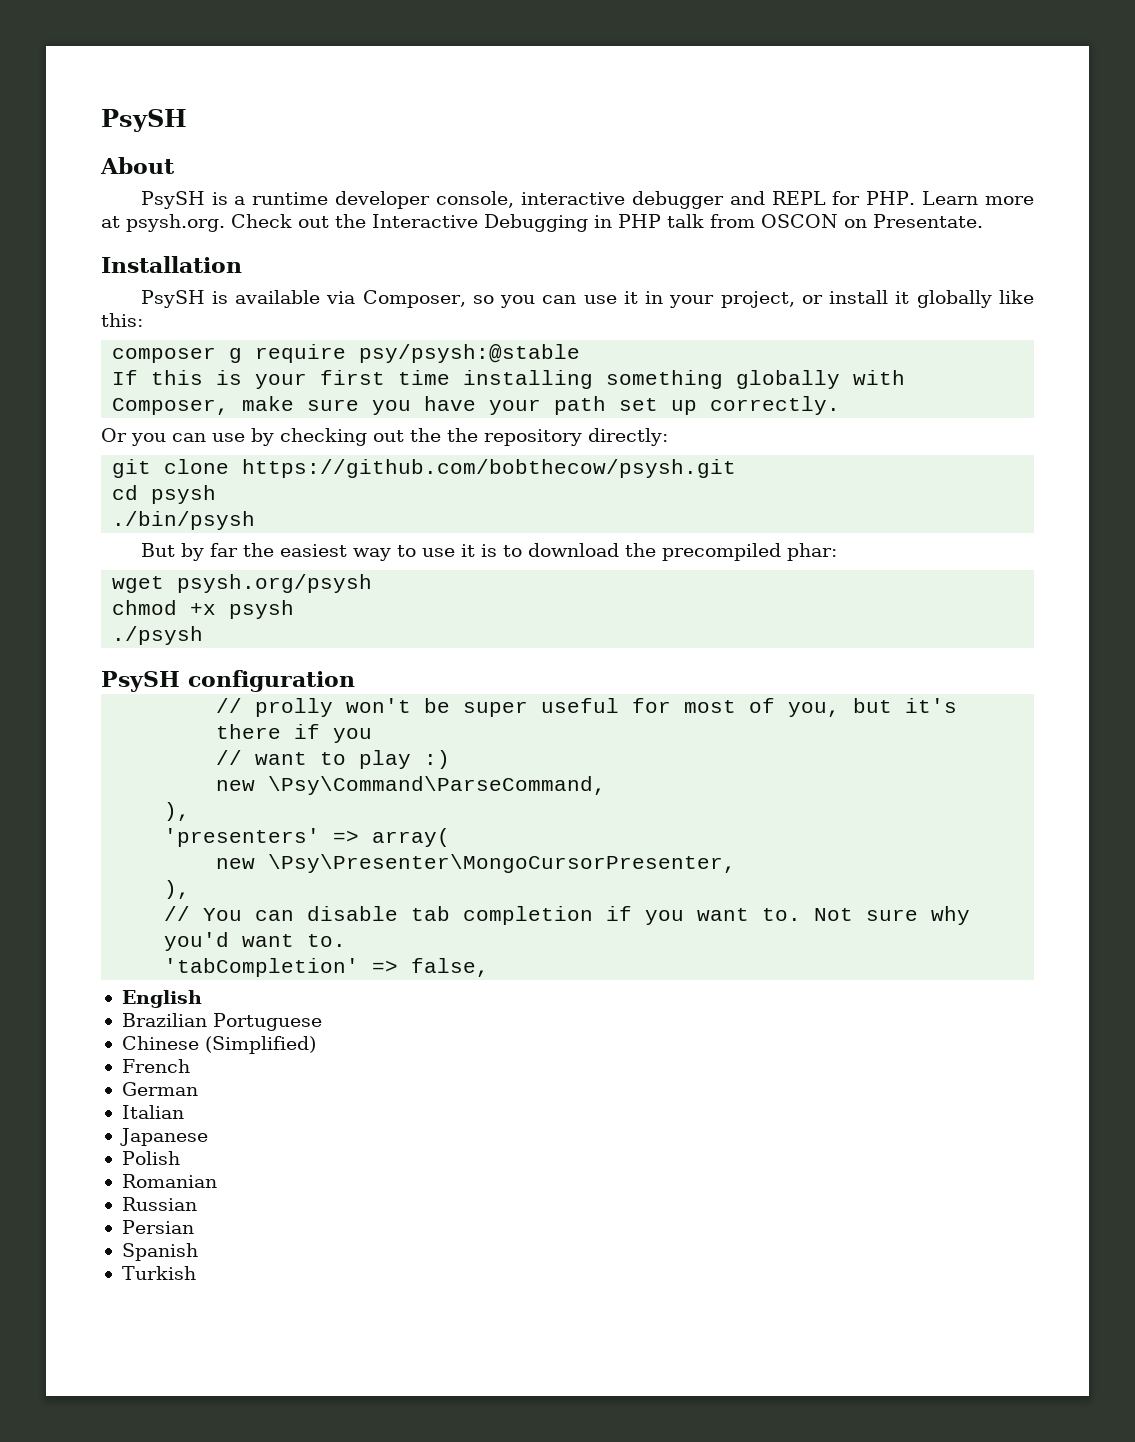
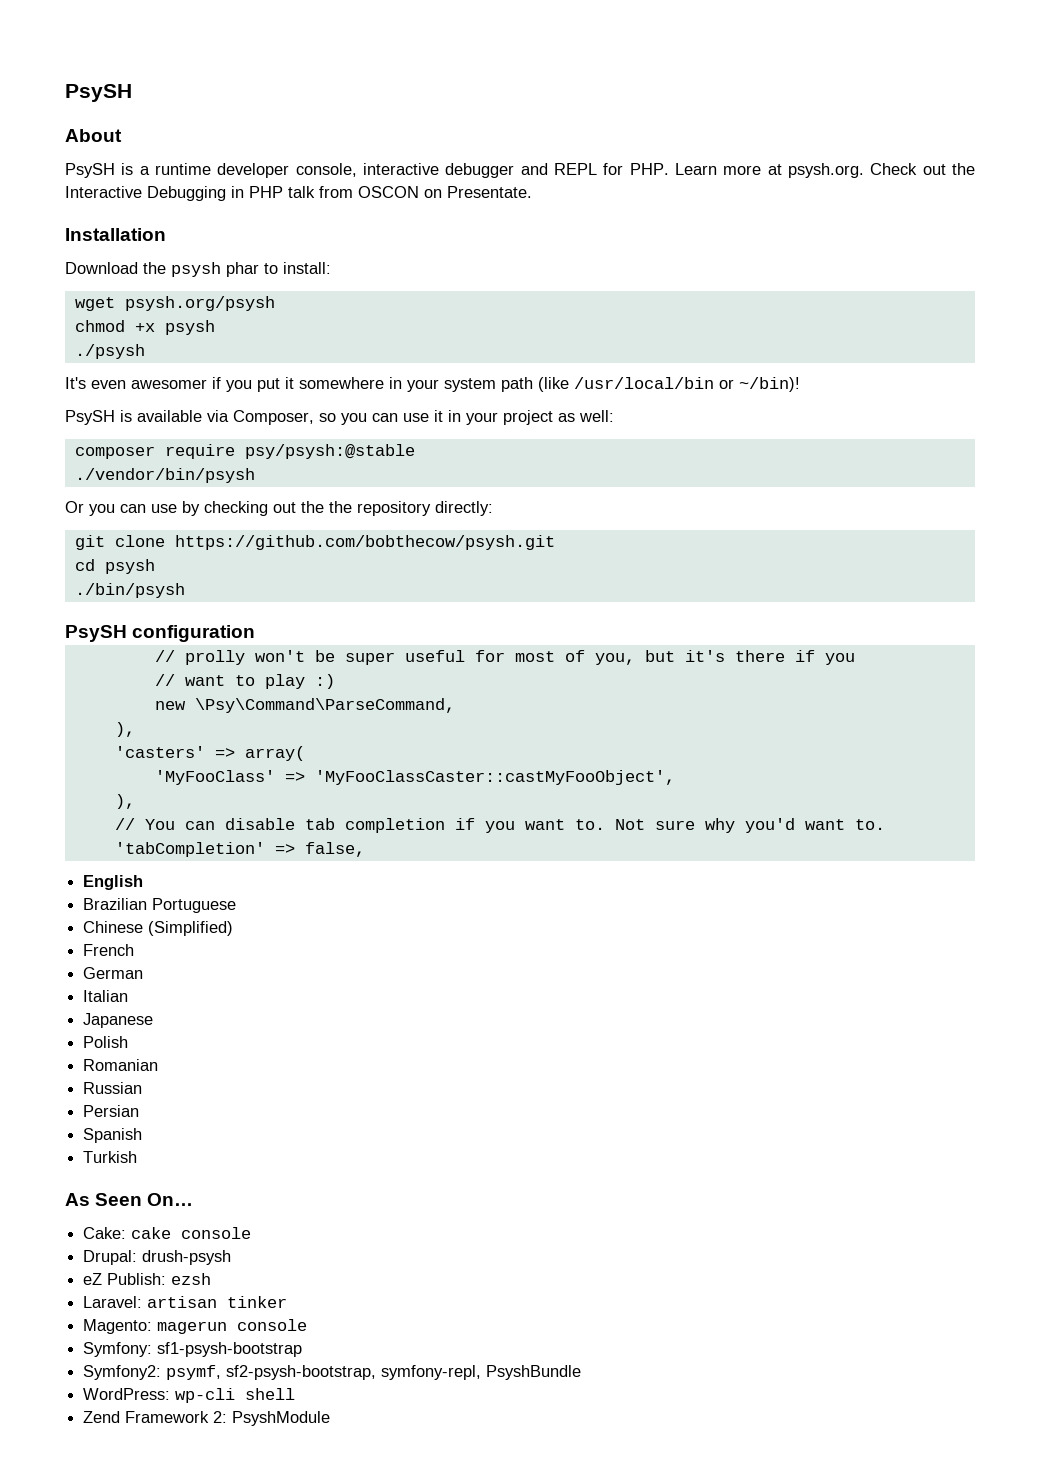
+ Download the psysh phar to install:
+ wget psysh.org/psysh
+ chmod +x psysh
+ ./psysh
+ It's even awesomer if you put it somewhere in your system path (like /usr/local/bin or ~/bin)!
- PsySH is available via Composer, so you can use it in your project, or install it globally like this:
+ PsySH is available via Composer, so you can use it in your project as well:
- composer g require psy/psysh:@stable
+ composer require psy/psysh:@stable
- If this is your first time installing something globally with Composer, make sure you have your path set up correctly.
+ ./vendor/bin/psysh
- But by far the easiest way to use it is to download the precompiled phar:
- wget psysh.org/psysh
- chmod +x psysh
- ./psysh
- 'presenters' => array(
+ 'casters' => array(
- new \Psy\Presenter\MongoCursorPresenter,
+ 'MyFooClass' => 'MyFooClassCaster::castMyFooObject',
+ As Seen On…
+ Cake: cake console
+ Drupal: drush-psysh
+ eZ Publish: ezsh
+ Laravel: artisan tinker
+ Magento: magerun console
+ Symfony: sf1-psysh-bootstrap
+ Symfony2: psymf, sf2-psysh-bootstrap, symfony-repl, PsyshBundle
+ WordPress: wp-cli shell
+ Zend Framework 2: PsyshModule

